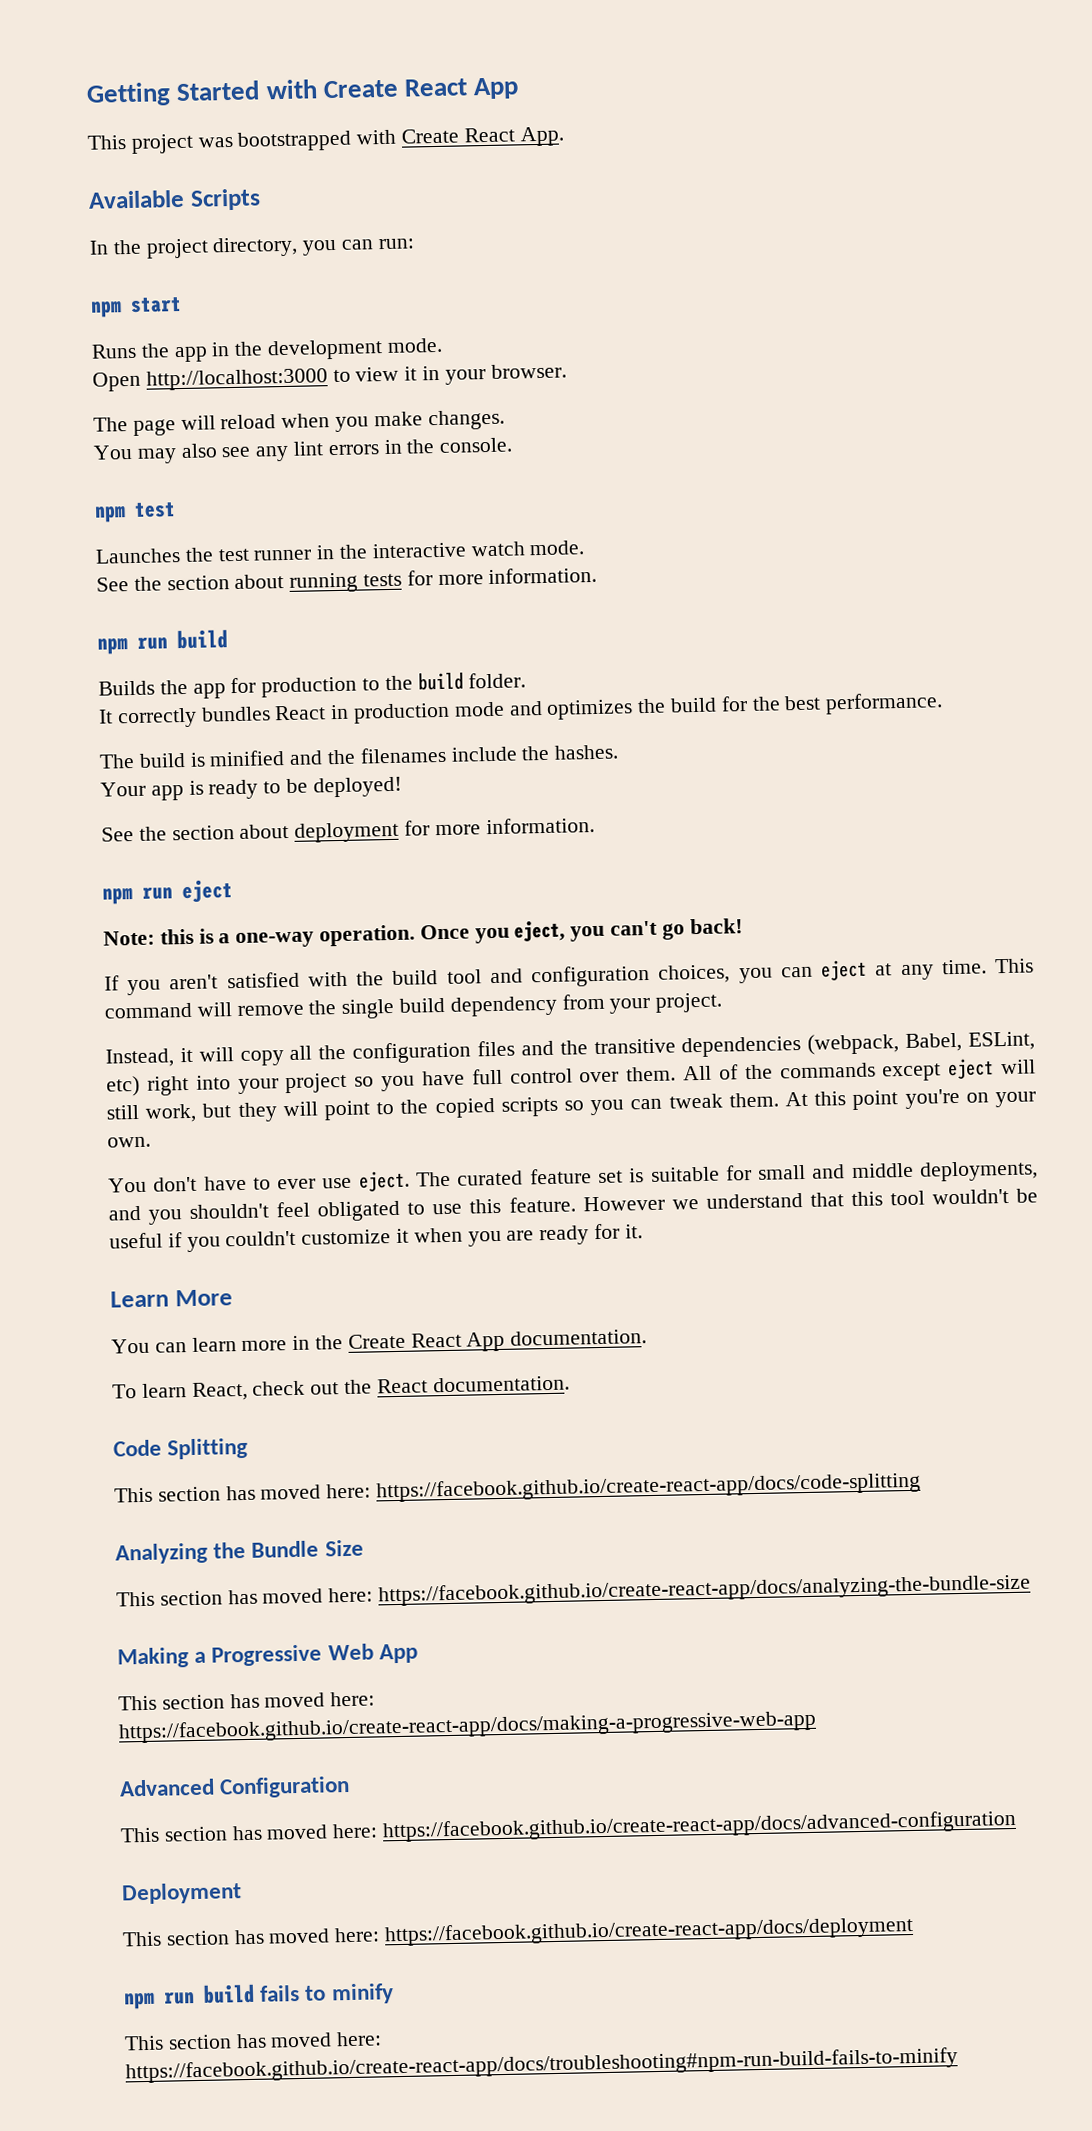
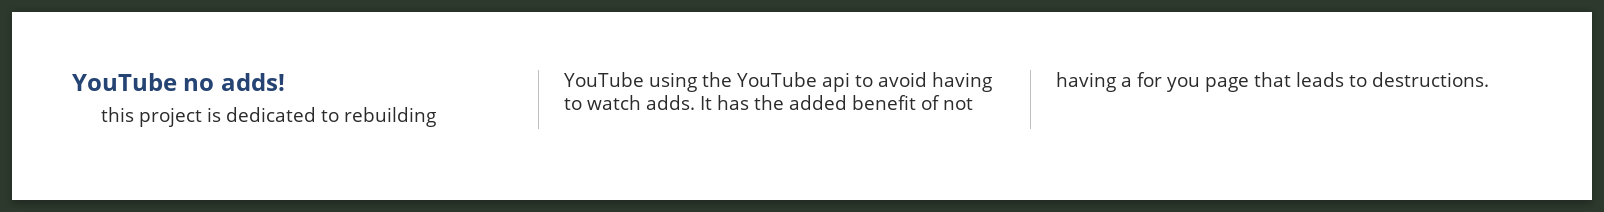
- Getting Started with Create React App
- This project was bootstrapped with Create React App.
- Available Scripts
- In the project directory, you can run:
- npm start
- Runs the app in the development mode.
- Open http://localhost:3000 to view it in your browser.
- The page will reload when you make changes.
- You may also see any lint errors in the console.
- npm test
- Launches the test runner in the interactive watch mode.
- See the section about running tests for more information.
- npm run build
- Builds the app for production to the build folder.
- It correctly bundles React in production mode and optimizes the build for the best performance.
- The build is minified and the filenames include the hashes.
- Your app is ready to be deployed!
- See the section about deployment for more information.
- npm run eject
- Note: this is a one-way operation. Once you eject, you can't go back!
- If you aren't satisfied with the build tool and configuration choices, you can eject at any time. This command will remove the single build dependency from your project.
- Instead, it will copy all the configuration files and the transitive dependencies (webpack, Babel, ESLint, etc) right into your project so you have full control over them. All of the commands except eject will still work, but they will point to the copied scripts so you can tweak them. At this point you're on your own.
- You don't have to ever use eject. The curated feature set is suitable for small and middle deployments, and you shouldn't feel obligated to use this feature. However we understand that this tool wouldn't be useful if you couldn't customize it when you are ready for it.
- Learn More
- You can learn more in the Create React App documentation.
- To learn React, check out the React documentation.
- Code Splitting
- This section has moved here: https://facebook.github.io/create-react-app/docs/code-splitting
- Analyzing the Bundle Size
- This section has moved here: https://facebook.github.io/create-react-app/docs/analyzing-the-bundle-size
- Making a Progressive Web App
- This section has moved here: https://facebook.github.io/create-react-app/docs/making-a-progressive-web-app
- Advanced Configuration
- This section has moved here: https://facebook.github.io/create-react-app/docs/advanced-configuration
- Deployment
- This section has moved here: https://facebook.github.io/create-react-app/docs/deployment
- npm run build fails to minify
- This section has moved here: https://facebook.github.io/create-react-app/docs/troubleshooting#npm-run-build-fails-to-minify
+ YouTube no adds!
+ this project is dedicated to rebuilding YouTube using the YouTube api to avoid having to watch adds. It has the added benefit of not having a for you page that leads to destructions.

